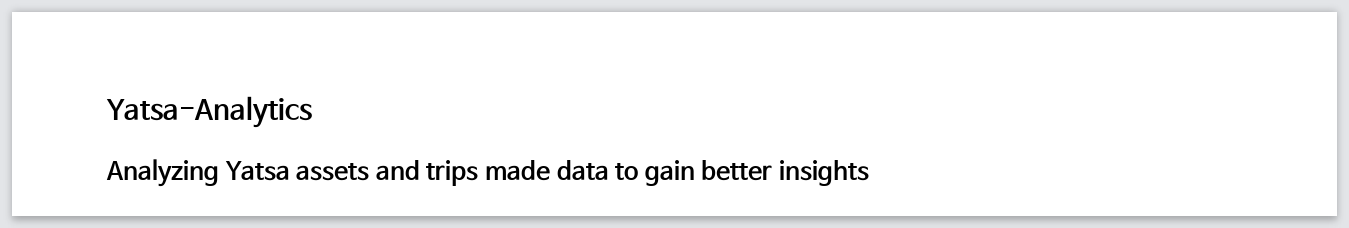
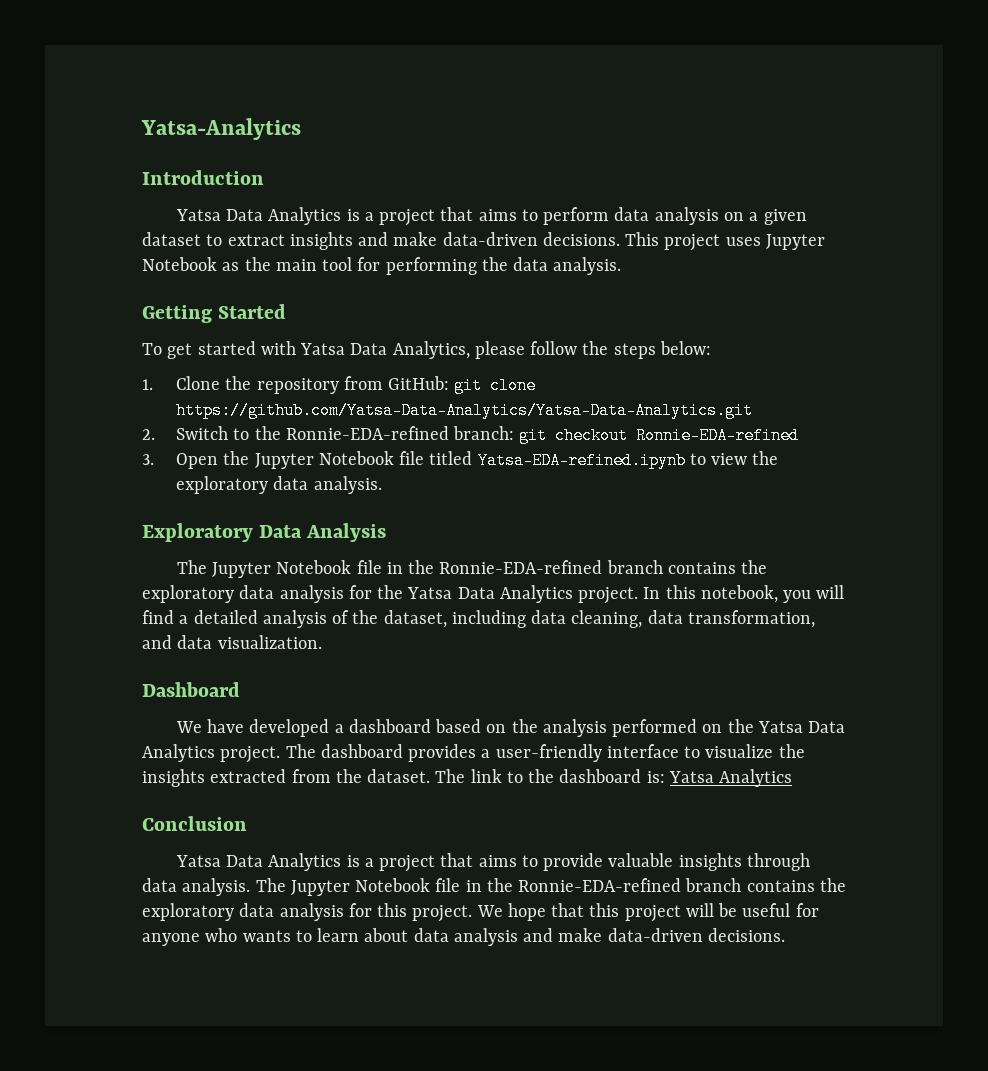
- Analyzing Yatsa assets and trips made data to gain better insights
+ Introduction
+ Yatsa Data Analytics is a project that aims to perform data analysis on a given dataset to extract insights and make data-driven decisions. This project uses Jupyter Notebook as the main tool for performing the data analysis.
+ Getting Started
+ To get started with Yatsa Data Analytics, please follow the steps below:
+ 1. Clone the repository from GitHub: git clone https://github.com/Yatsa-Data-Analytics/Yatsa-Data-Analytics.git
+ 2. Switch to the Ronnie-EDA-refined branch: git checkout Ronnie-EDA-refined
+ 3. Open the Jupyter Notebook file titled Yatsa-EDA-refined.ipynb to view the exploratory data analysis.
+ Exploratory Data Analysis
+ The Jupyter Notebook file in the Ronnie-EDA-refined branch contains the exploratory data analysis for the Yatsa Data Analytics project. In this notebook, you will find a detailed analysis of the dataset, including data cleaning, data transformation, and data visualization.
+ Dashboard
+ We have developed a dashboard based on the analysis performed on the Yatsa Data Analytics project. The dashboard provides a user-friendly interface to visualize the insights extracted from the dataset. The link to the dashboard is: Yatsa Analytics
+ Conclusion
+ Yatsa Data Analytics is a project that aims to provide valuable insights through data analysis. The Jupyter Notebook file in the Ronnie-EDA-refined branch contains the exploratory data analysis for this project. We hope that this project will be useful for anyone who wants to learn about data analysis and make data-driven decisions.

